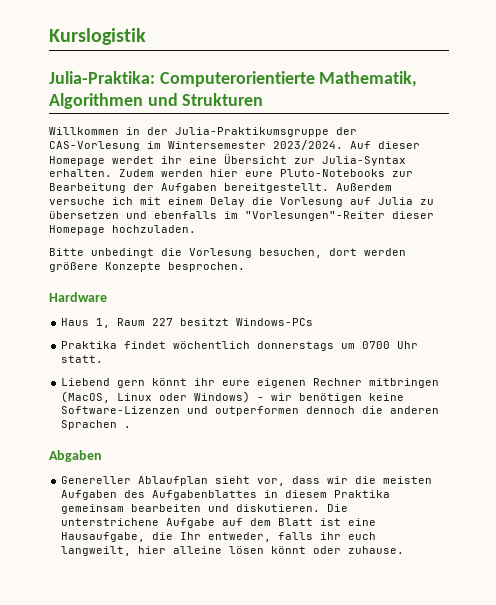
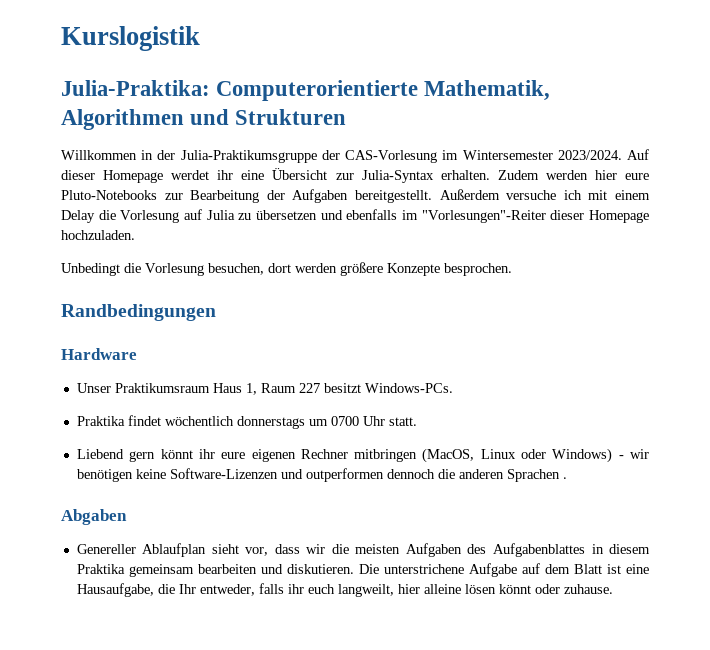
- Bitte unbedingt die Vorlesung besuchen, dort werden größere Konzepte besprochen.
+ Unbedingt die Vorlesung besuchen, dort werden größere Konzepte besprochen.
+ Randbedingungen
- Haus 1, Raum 227 besitzt Windows-PCs
+ Unser Praktikumsraum Haus 1, Raum 227 besitzt Windows-PCs.

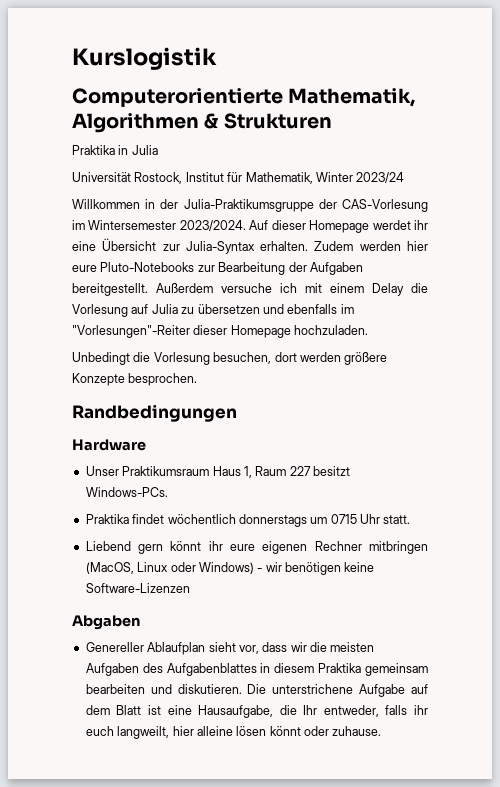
- Julia-Praktika: Computerorientierte Mathematik, Algorithmen und Strukturen
+ Computerorientierte Mathematik, Algorithmen & Strukturen
+ Praktika in Julia
+ Universität Rostock, Institut für Mathematik, Winter 2023/24
- Praktika findet wöchentlich donnerstags um 0700 Uhr statt.
+ Praktika findet wöchentlich donnerstags um 0715 Uhr statt.
- Liebend gern könnt ihr eure eigenen Rechner mitbringen (MacOS, Linux oder Windows) - wir benötigen keine Software-Lizenzen und outperformen dennoch die anderen Sprachen .
+ Liebend gern könnt ihr eure eigenen Rechner mitbringen (MacOS, Linux oder Windows) - wir benötigen keine Software-Lizenzen

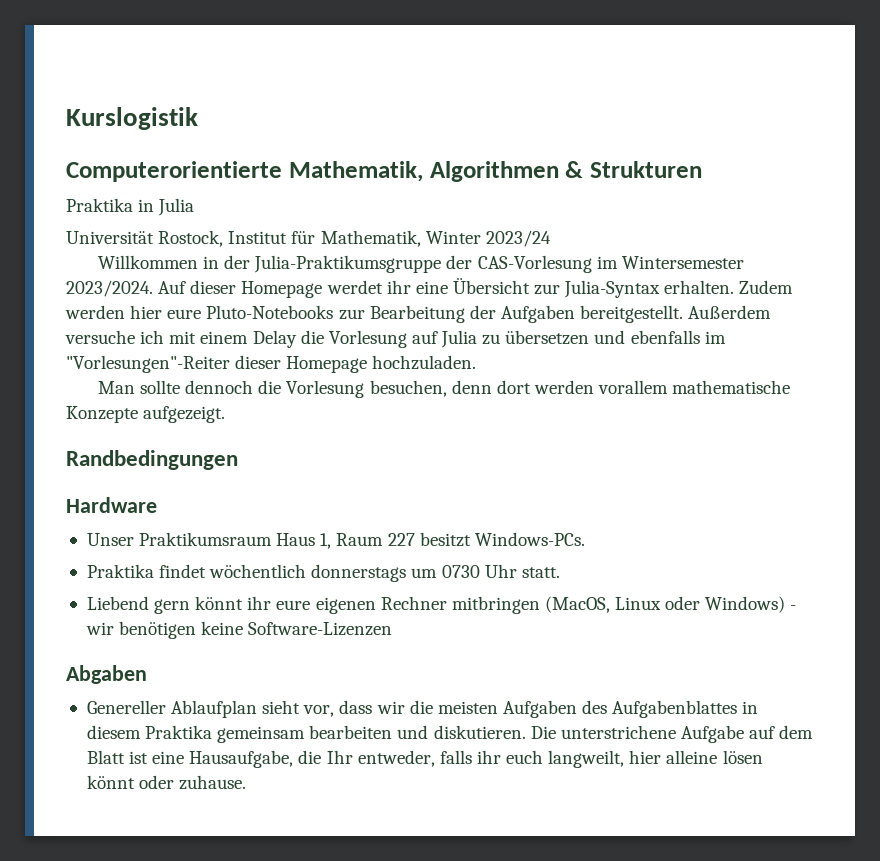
- Unbedingt die Vorlesung besuchen, dort werden größere Konzepte besprochen.
+ Man sollte dennoch die Vorlesung besuchen, denn dort werden vorallem mathematische Konzepte aufgezeigt.
- Praktika findet wöchentlich donnerstags um 0715 Uhr statt.
+ Praktika findet wöchentlich donnerstags um 0730 Uhr statt.

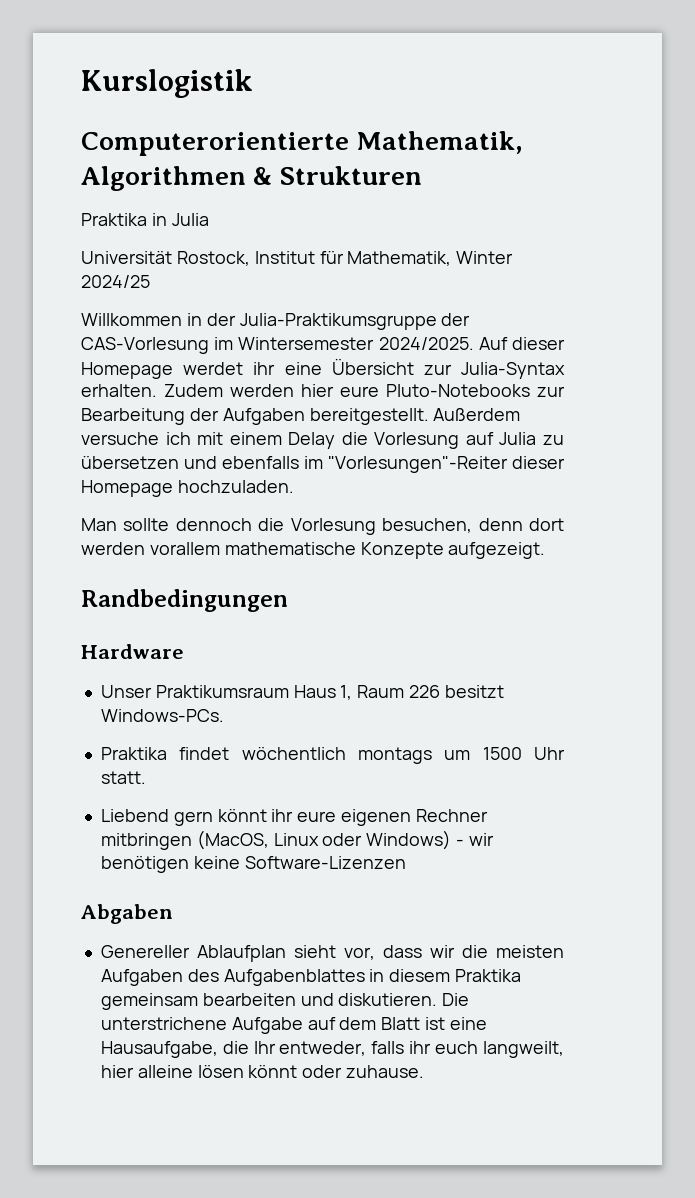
- Universität Rostock, Institut für Mathematik, Winter 2023/24
+ Universität Rostock, Institut für Mathematik, Winter 2024/25
- Willkommen in der Julia-Praktikumsgruppe der CAS-Vorlesung im Wintersemester 2023/2024.
+ Willkommen in der Julia-Praktikumsgruppe der CAS-Vorlesung im Wintersemester 2024/2025.
- Unser Praktikumsraum Haus 1, Raum 227 besitzt Windows-PCs.
+ Unser Praktikumsraum Haus 1, Raum 226 besitzt Windows-PCs.
- Praktika findet wöchentlich donnerstags um 0730 Uhr statt.
+ Praktika findet wöchentlich montags um 1500 Uhr statt.

